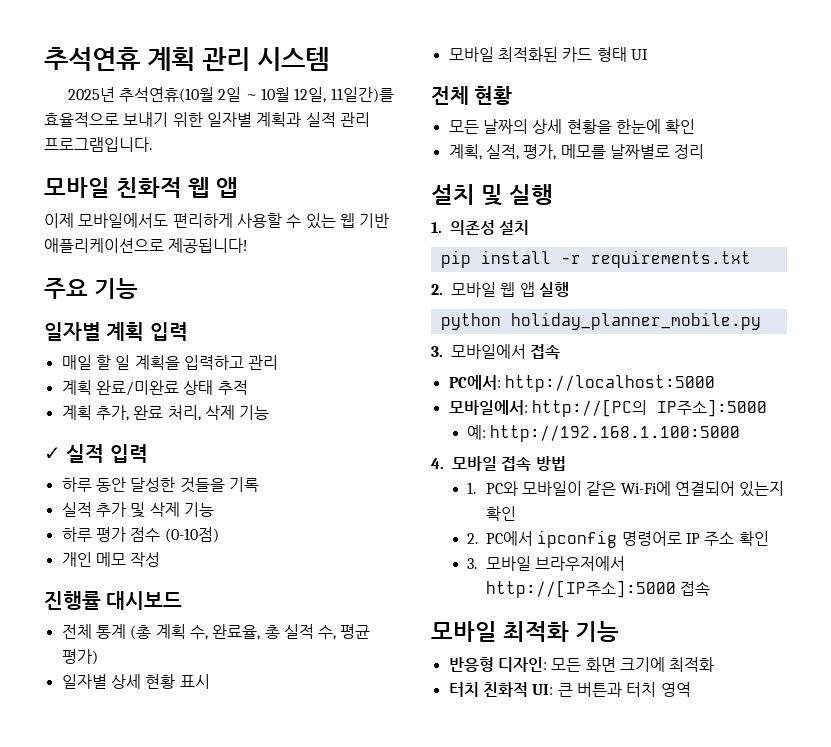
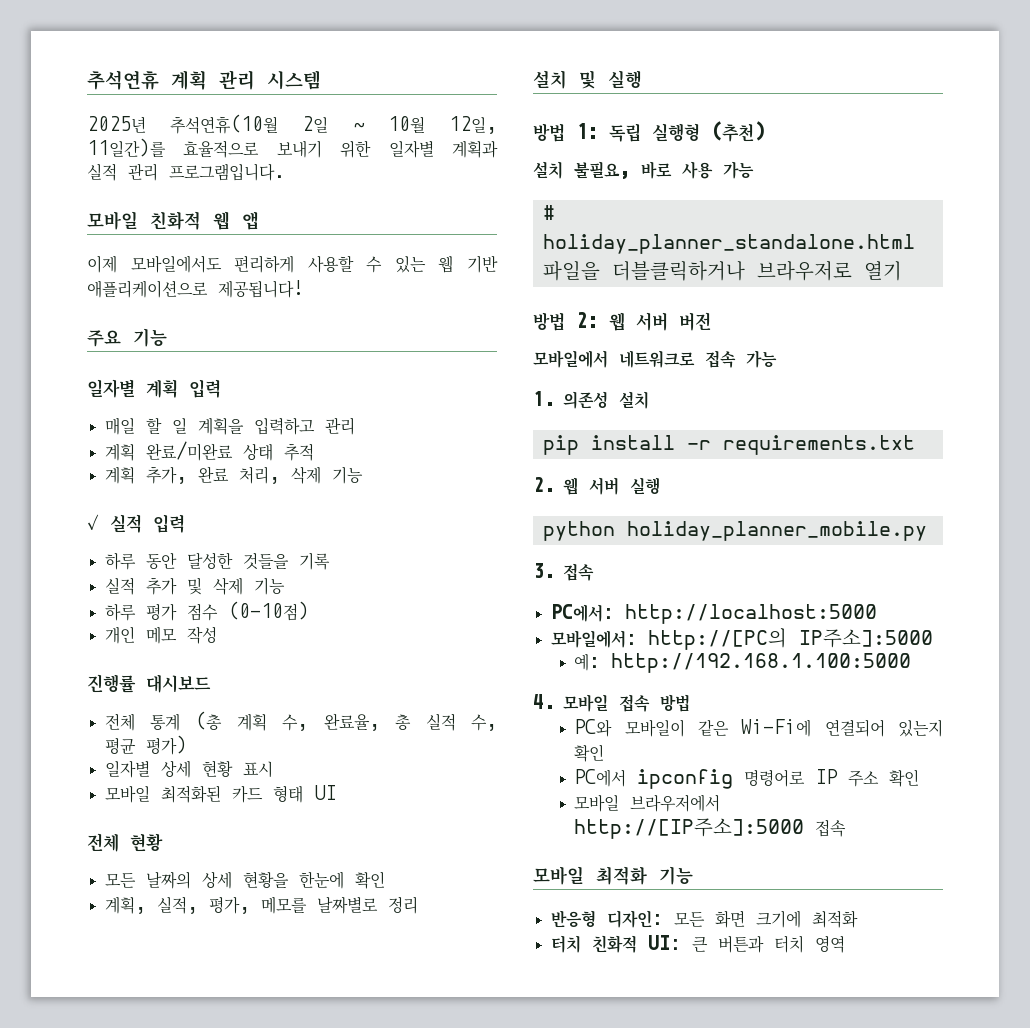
+ 방법 1: 독립 실행형 (추천)
+ 설치 불필요, 바로 사용 가능
+ # holiday_planner_standalone.html 파일을 더블클릭하거나 브라우저로 열기
+ 방법 2: 웹 서버 버전
+ 모바일에서 네트워크로 접속 가능
- 2. 모바일 웹 앱 실행
+ 2. 웹 서버 실행
- 3. 모바일에서 접속
+ 3. 접속
- 1. PC와 모바일이 같은 Wi-Fi에 연결되어 있는지 확인
+ PC와 모바일이 같은 Wi-Fi에 연결되어 있는지 확인
- 2. PC에서 ipconfig 명령어로 IP 주소 확인
+ PC에서 ipconfig 명령어로 IP 주소 확인
- 3. 모바일 브라우저에서 http://[IP주소]:5000 접속
+ 모바일 브라우저에서 http://[IP주소]:5000 접속

